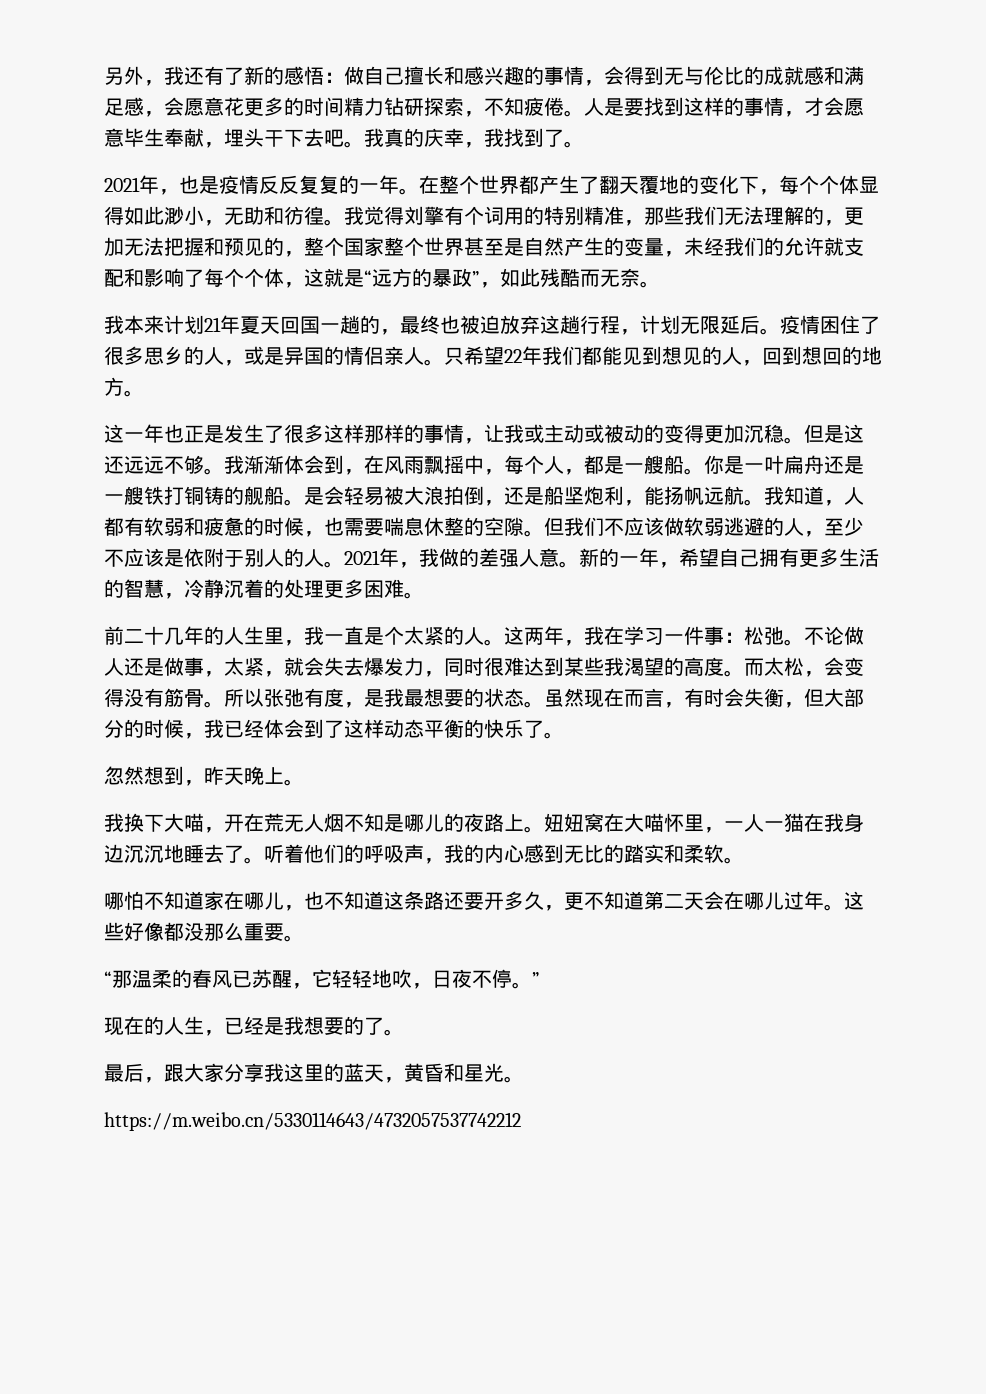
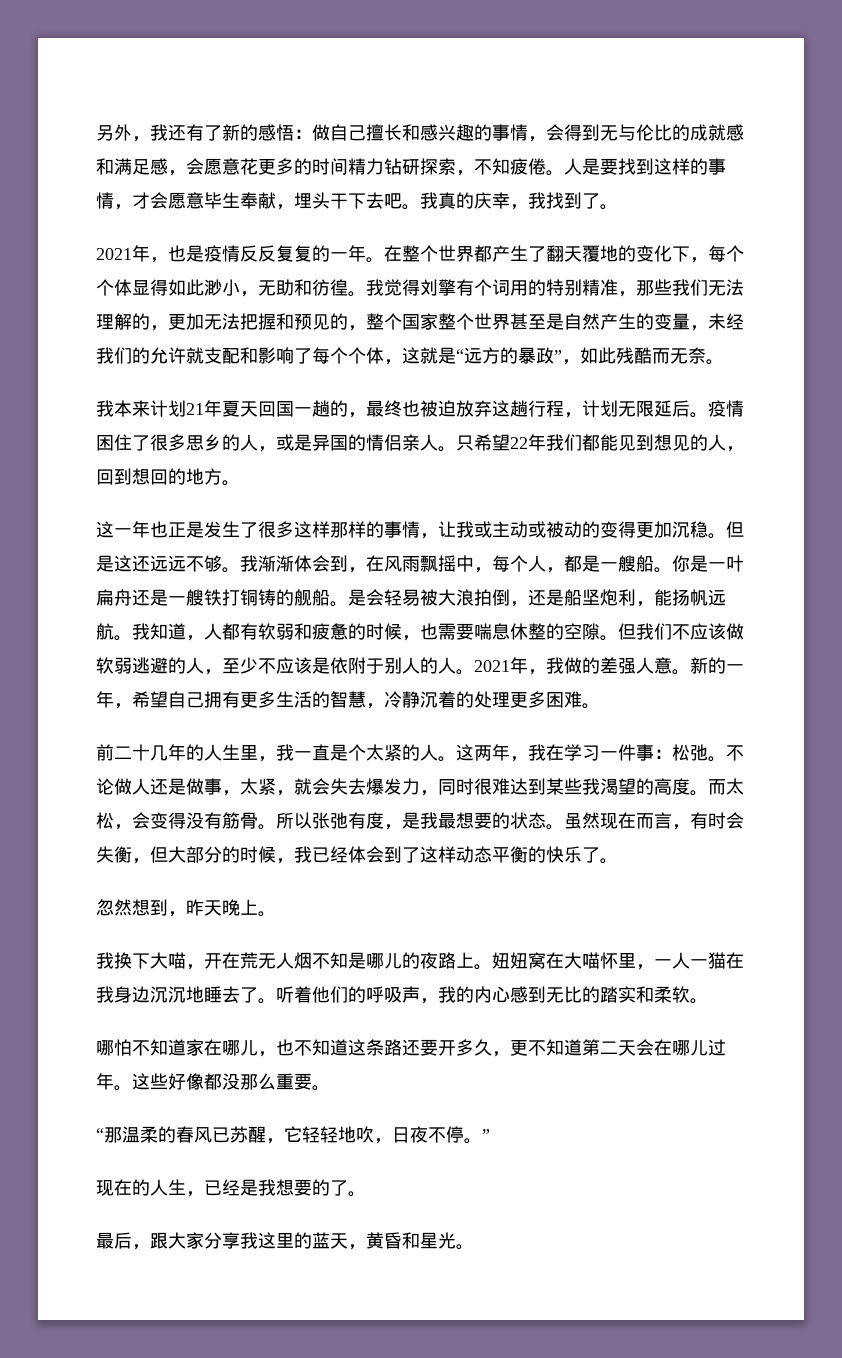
- https://m.weibo.cn/5330114643/4732057537742212

